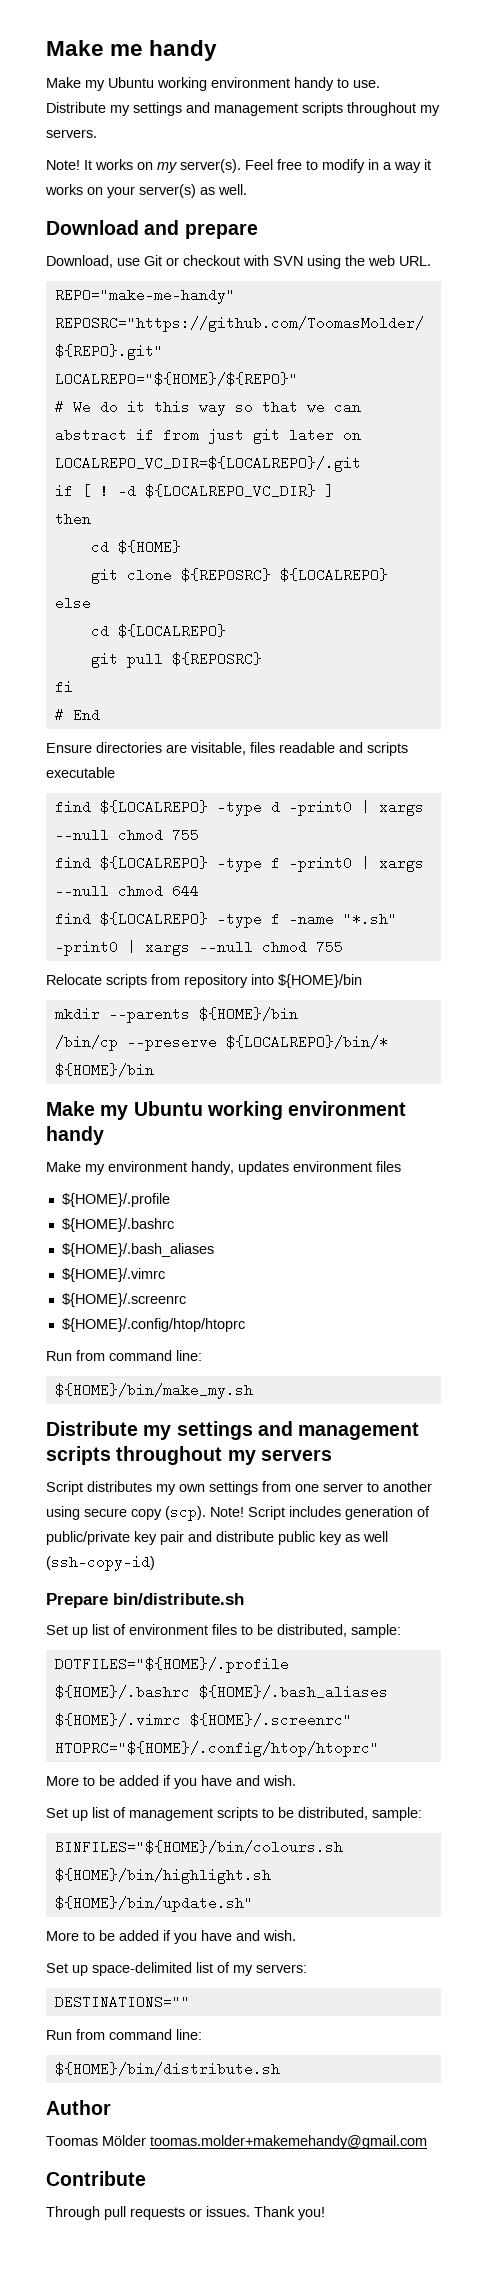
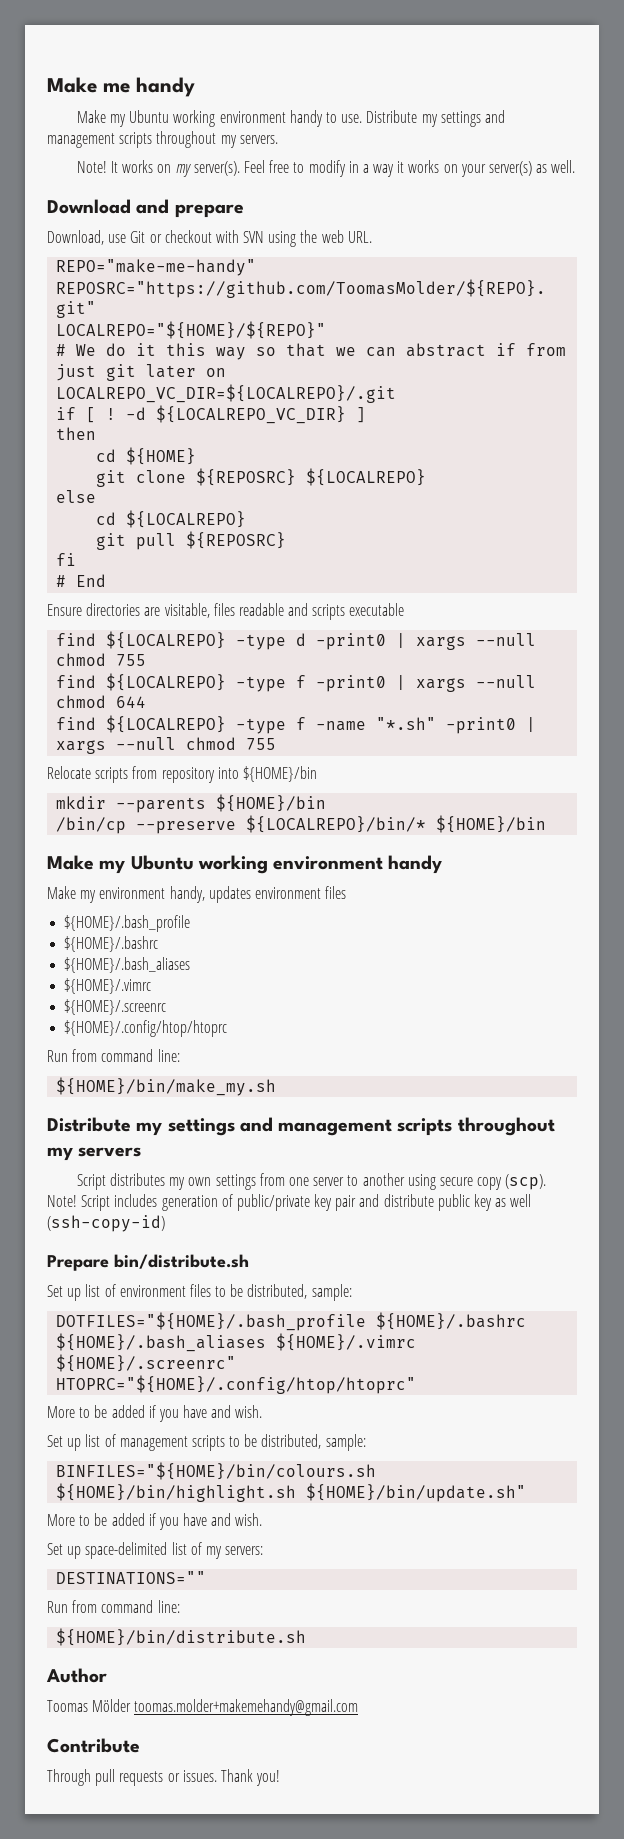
- ${HOME}/.profile
+ ${HOME}/.bash_profile
- DOTFILES="${HOME}/.profile ${HOME}/.bashrc ${HOME}/.bash_aliases ${HOME}/.vimrc ${HOME}/.screenrc"
+ DOTFILES="${HOME}/.bash_profile ${HOME}/.bashrc ${HOME}/.bash_aliases ${HOME}/.vimrc ${HOME}/.screenrc"

